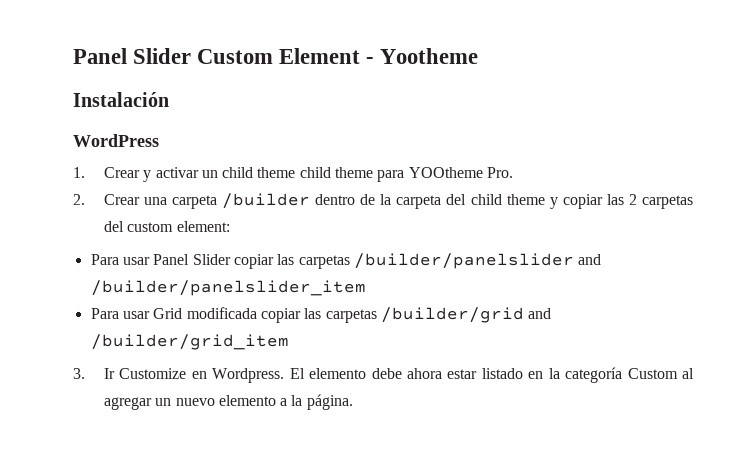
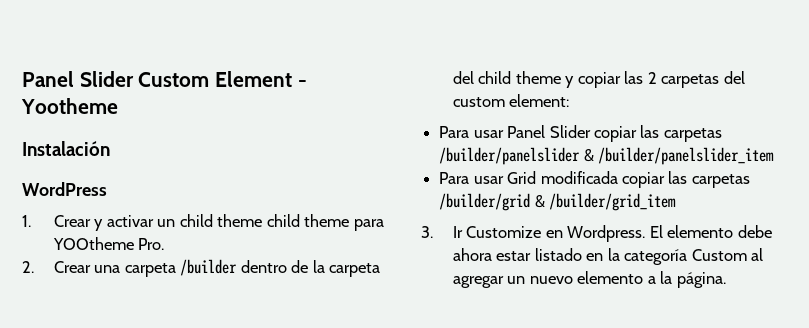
- Para usar Panel Slider copiar las carpetas /builder/panelslider and /builder/panelslider_item
+ Para usar Panel Slider copiar las carpetas /builder/panelslider & /builder/panelslider_item
- Para usar Grid modificada copiar las carpetas /builder/grid and /builder/grid_item
+ Para usar Grid modificada copiar las carpetas /builder/grid & /builder/grid_item

